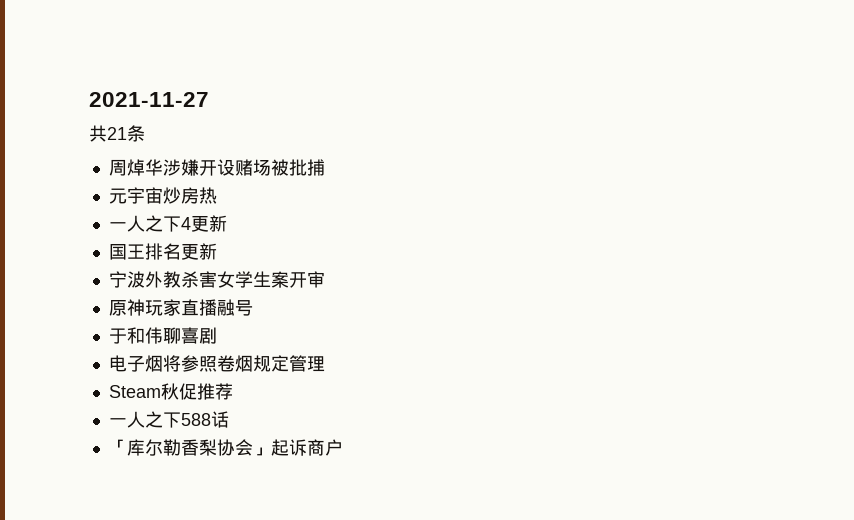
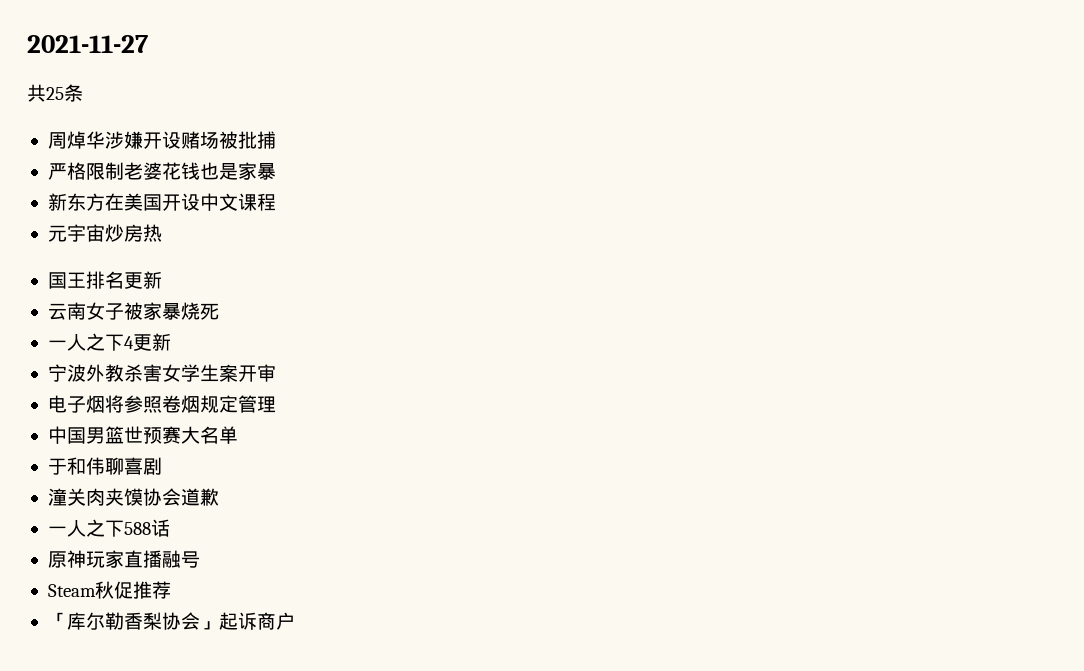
- 共21条
+ 共25条
+ 严格限制老婆花钱也是家暴
+ 新东方在美国开设中文课程
  元宇宙炒房热
+ 国王排名更新
+ 云南女子被家暴烧死
- 国王排名更新
- 原神玩家直播融号
- 于和伟聊喜剧
+ 中国男篮世预赛大名单
+ 于和伟聊喜剧
+ 潼关肉夹馍协会道歉
+ 一人之下588话
+ 原神玩家直播融号
  Steam秋促推荐
- 一人之下588话

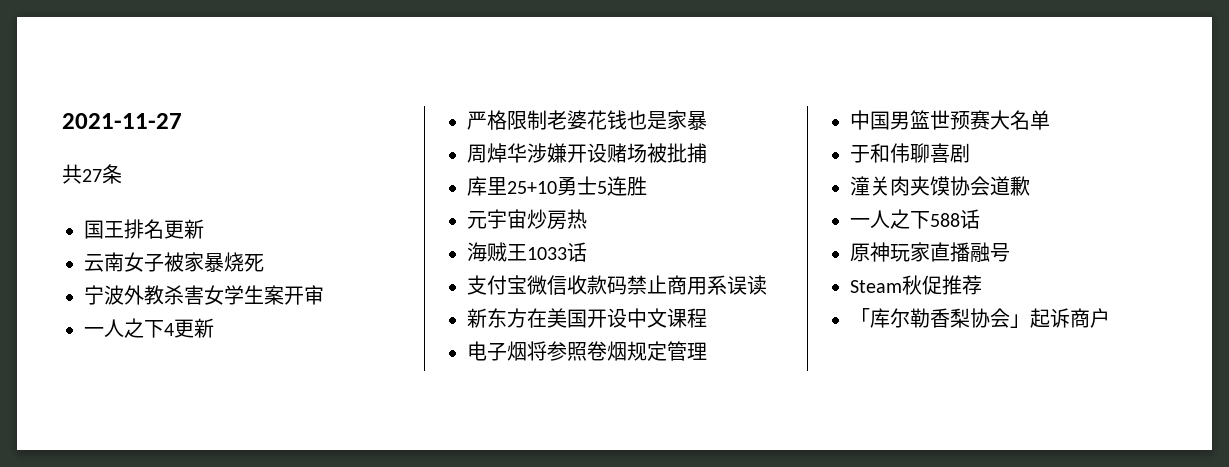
- 共25条
+ 共27条
- 周焯华涉嫌开设赌场被批捕
- 严格限制老婆花钱也是家暴
- 新东方在美国开设中文课程
- 元宇宙炒房热
- 一人之下4更新
+ 一人之下4更新
+ 严格限制老婆花钱也是家暴
+ 周焯华涉嫌开设赌场被批捕
+ 库里25+10勇士5连胜
+ 元宇宙炒房热
+ 海贼王1033话
+ 支付宝微信收款码禁止商用系误读
+ 新东方在美国开设中文课程

